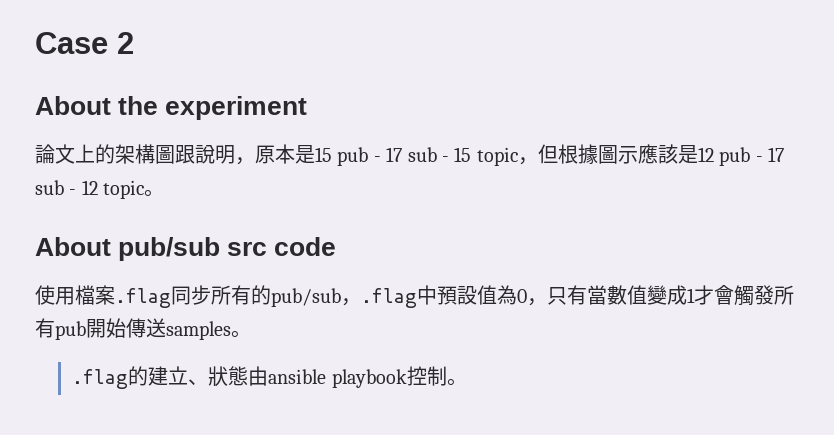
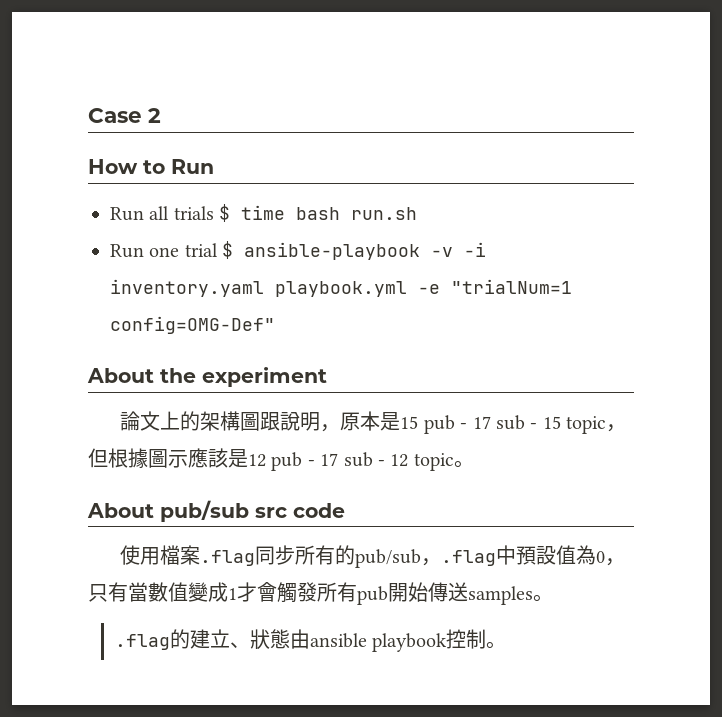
+ How to Run
+ Run all trials $ time bash run.sh
+ Run one trial $ ansible-playbook -v -i inventory.yaml playbook.yml -e "trialNum=1 config=OMG-Def"

